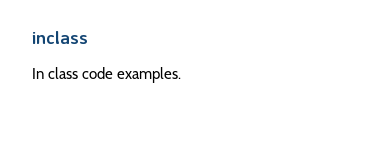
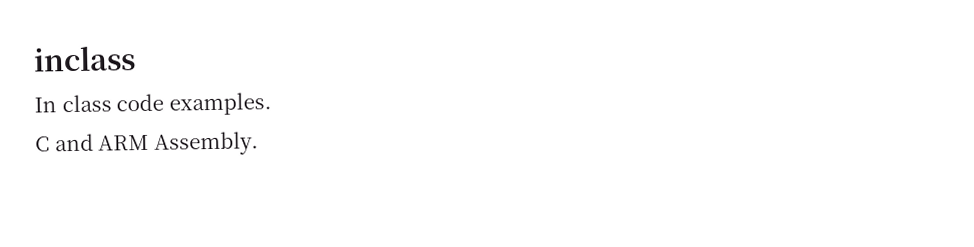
+ C and ARM Assembly.

